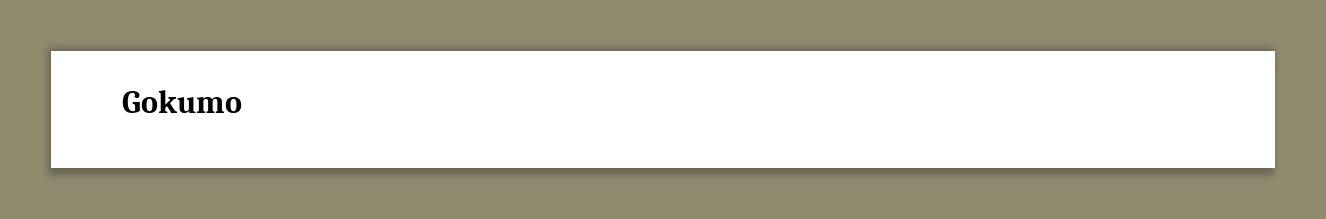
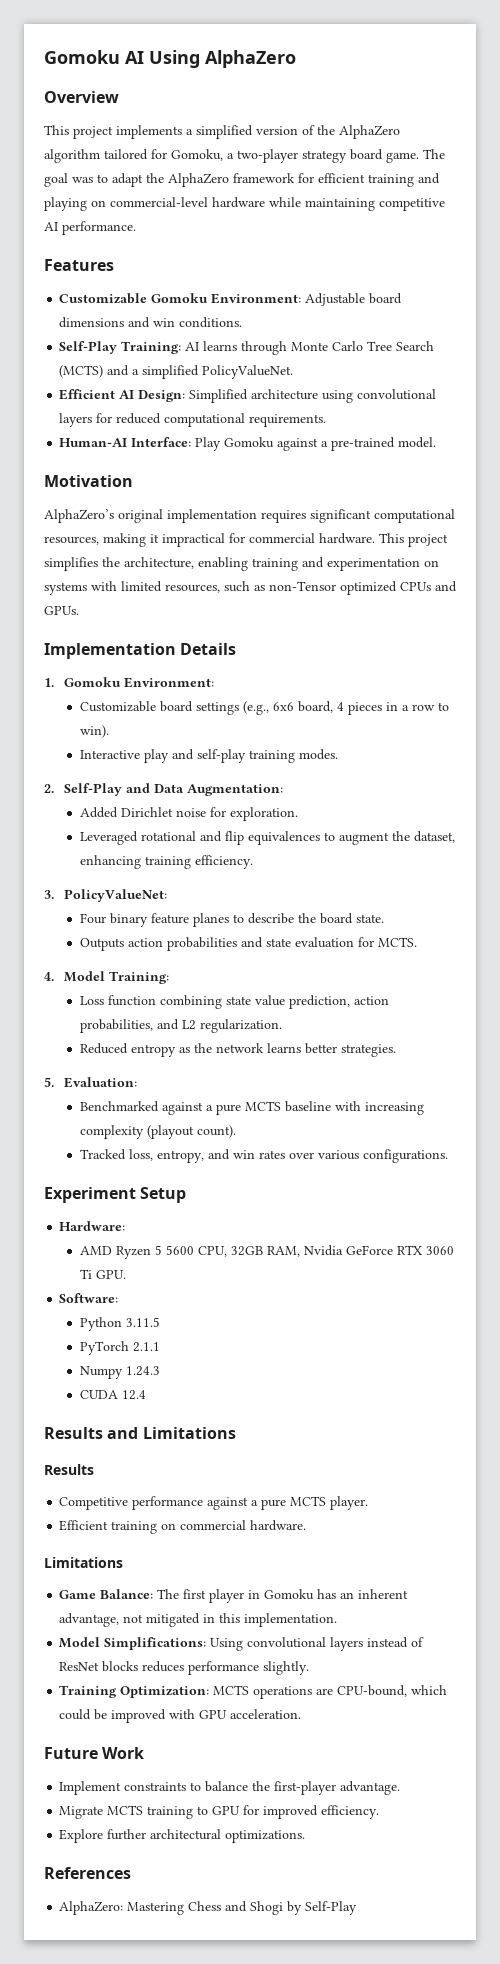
- Gokumo
+ Gomoku AI Using AlphaZero
+ Overview
+ This project implements a simplified version of the AlphaZero algorithm tailored for Gomoku, a two-player strategy board game. The goal was to adapt the AlphaZero framework for efficient training and playing on commercial-level hardware while maintaining competitive AI performance.
+ Features
+ Customizable Gomoku Environment: Adjustable board dimensions and win conditions.
+ Self-Play Training: AI learns through Monte Carlo Tree Search (MCTS) and a simplified PolicyValueNet.
+ Efficient AI Design: Simplified architecture using convolutional layers for reduced computational requirements.
+ Human-AI Interface: Play Gomoku against a pre-trained model.
+ Motivation
+ AlphaZero’s original implementation requires significant computational resources, making it impractical for commercial hardware. This project simplifies the architecture, enabling training and experimentation on systems with limited resources, such as non-Tensor optimized CPUs and GPUs.
+ Implementation Details
+ 1. Gomoku Environment:
+ Customizable board settings (e.g., 6x6 board, 4 pieces in a row to win).
+ Interactive play and self-play training modes.
+ 2. Self-Play and Data Augmentation:
+ Added Dirichlet noise for exploration.
+ Leveraged rotational and flip equivalences to augment the dataset, enhancing training efficiency.
+ 3. PolicyValueNet:
+ Four binary feature planes to describe the board state.
+ Outputs action probabilities and state evaluation for MCTS.
+ 4. Model Training:
+ Loss function combining state value prediction, action probabilities, and L2 regularization.
+ Reduced entropy as the network learns better strategies.
+ 5. Evaluation:
+ Benchmarked against a pure MCTS baseline with increasing complexity (playout count).
+ Tracked loss, entropy, and win rates over various configurations.
+ Experiment Setup
+ Hardware:
+ AMD Ryzen 5 5600 CPU, 32GB RAM, Nvidia GeForce RTX 3060 Ti GPU.
+ Software:
+ Python 3.11.5
+ PyTorch 2.1.1
+ Numpy 1.24.3
+ CUDA 12.4
+ Results and Limitations
+ Results
+ Competitive performance against a pure MCTS player.
+ Efficient training on commercial hardware.
+ Limitations
+ Game Balance: The first player in Gomoku has an inherent advantage, not mitigated in this implementation.
+ Model Simplifications: Using convolutional layers instead of ResNet blocks reduces performance slightly.
+ Training Optimization: MCTS operations are CPU-bound, which could be improved with GPU acceleration.
+ Future Work
+ Implement constraints to balance the first-player advantage.
+ Migrate MCTS training to GPU for improved efficiency.
+ Explore further architectural optimizations.
+ References
+ AlphaZero: Mastering Chess and Shogi by Self-Play

